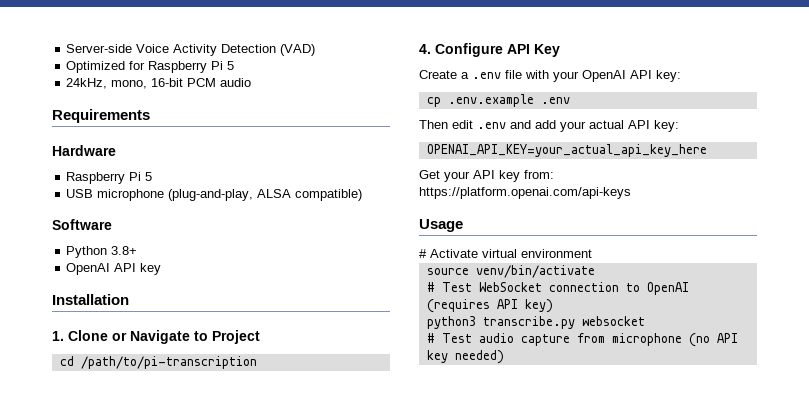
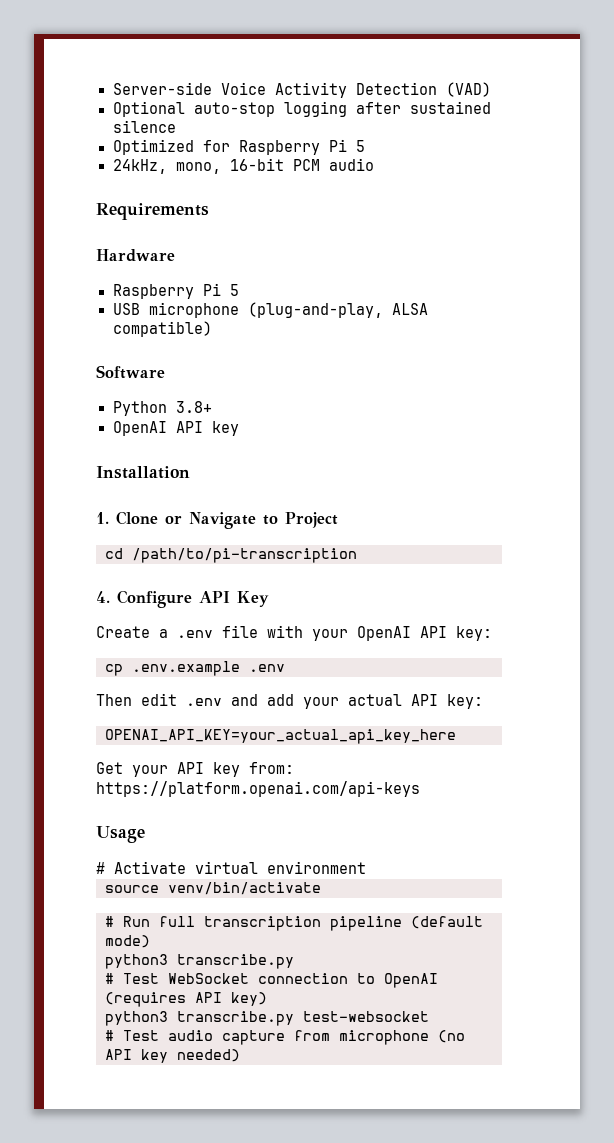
+ Optional auto-stop logging after sustained silence
+ # Run full transcription pipeline (default mode)
+ python3 transcribe.py
- python3 transcribe.py websocket
+ python3 transcribe.py test-websocket

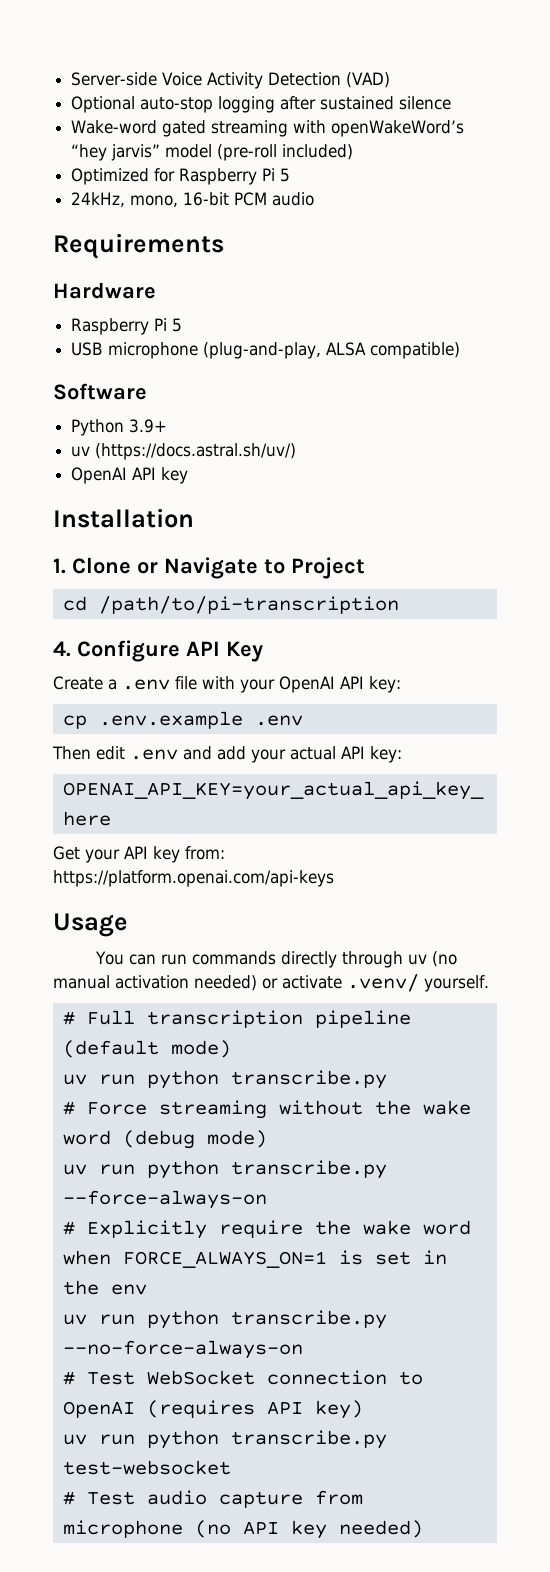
+ Wake-word gated streaming with openWakeWord’s “hey jarvis” model (pre-roll included)
- Python 3.8+
+ Python 3.9+
+ uv (https://docs.astral.sh/uv/)
- # Activate virtual environment
- source venv/bin/activate
- # Run full transcription pipeline (default mode)
- python3 transcribe.py
+ You can run commands directly through uv (no manual activation needed) or activate .venv/ yourself.
+ # Full transcription pipeline (default mode)
+ uv run python transcribe.py
+ # Force streaming without the wake word (debug mode)
+ uv run python transcribe.py --force-always-on
+ # Explicitly require the wake word when FORCE_ALWAYS_ON=1 is set in the env
+ uv run python transcribe.py --no-force-always-on
- python3 transcribe.py test-websocket
+ uv run python transcribe.py test-websocket

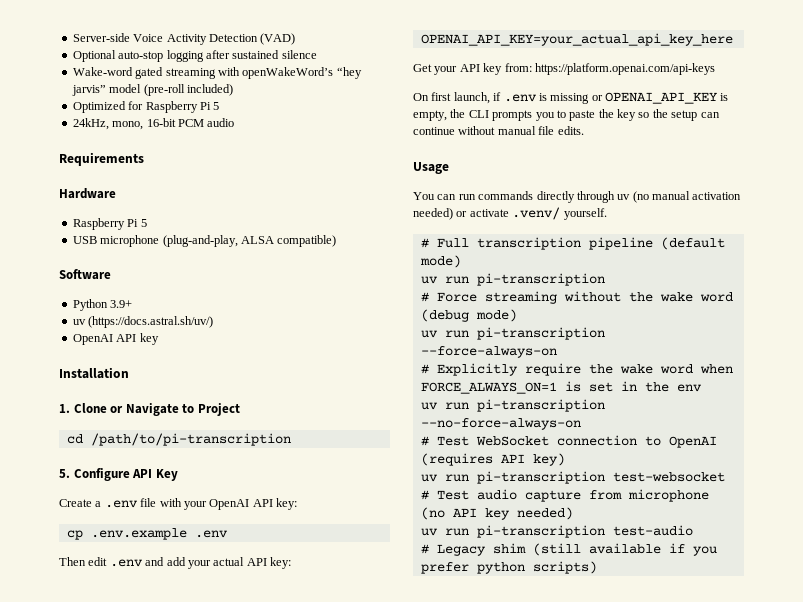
- 4. Configure API Key
+ 5. Configure API Key
+ On first launch, if .env is missing or OPENAI_API_KEY is empty, the CLI prompts you to paste the key so the setup can continue without manual file edits.
  # Full transcription pipeline (default mode)
- uv run python transcribe.py
+ uv run pi-transcription
- uv run python transcribe.py --force-always-on
+ uv run pi-transcription --force-always-on
- uv run python transcribe.py --no-force-always-on
+ uv run pi-transcription --no-force-always-on
- uv run python transcribe.py test-websocket
+ uv run pi-transcription test-websocket
+ uv run pi-transcription test-audio
+ # Legacy shim (still available if you prefer python scripts)

